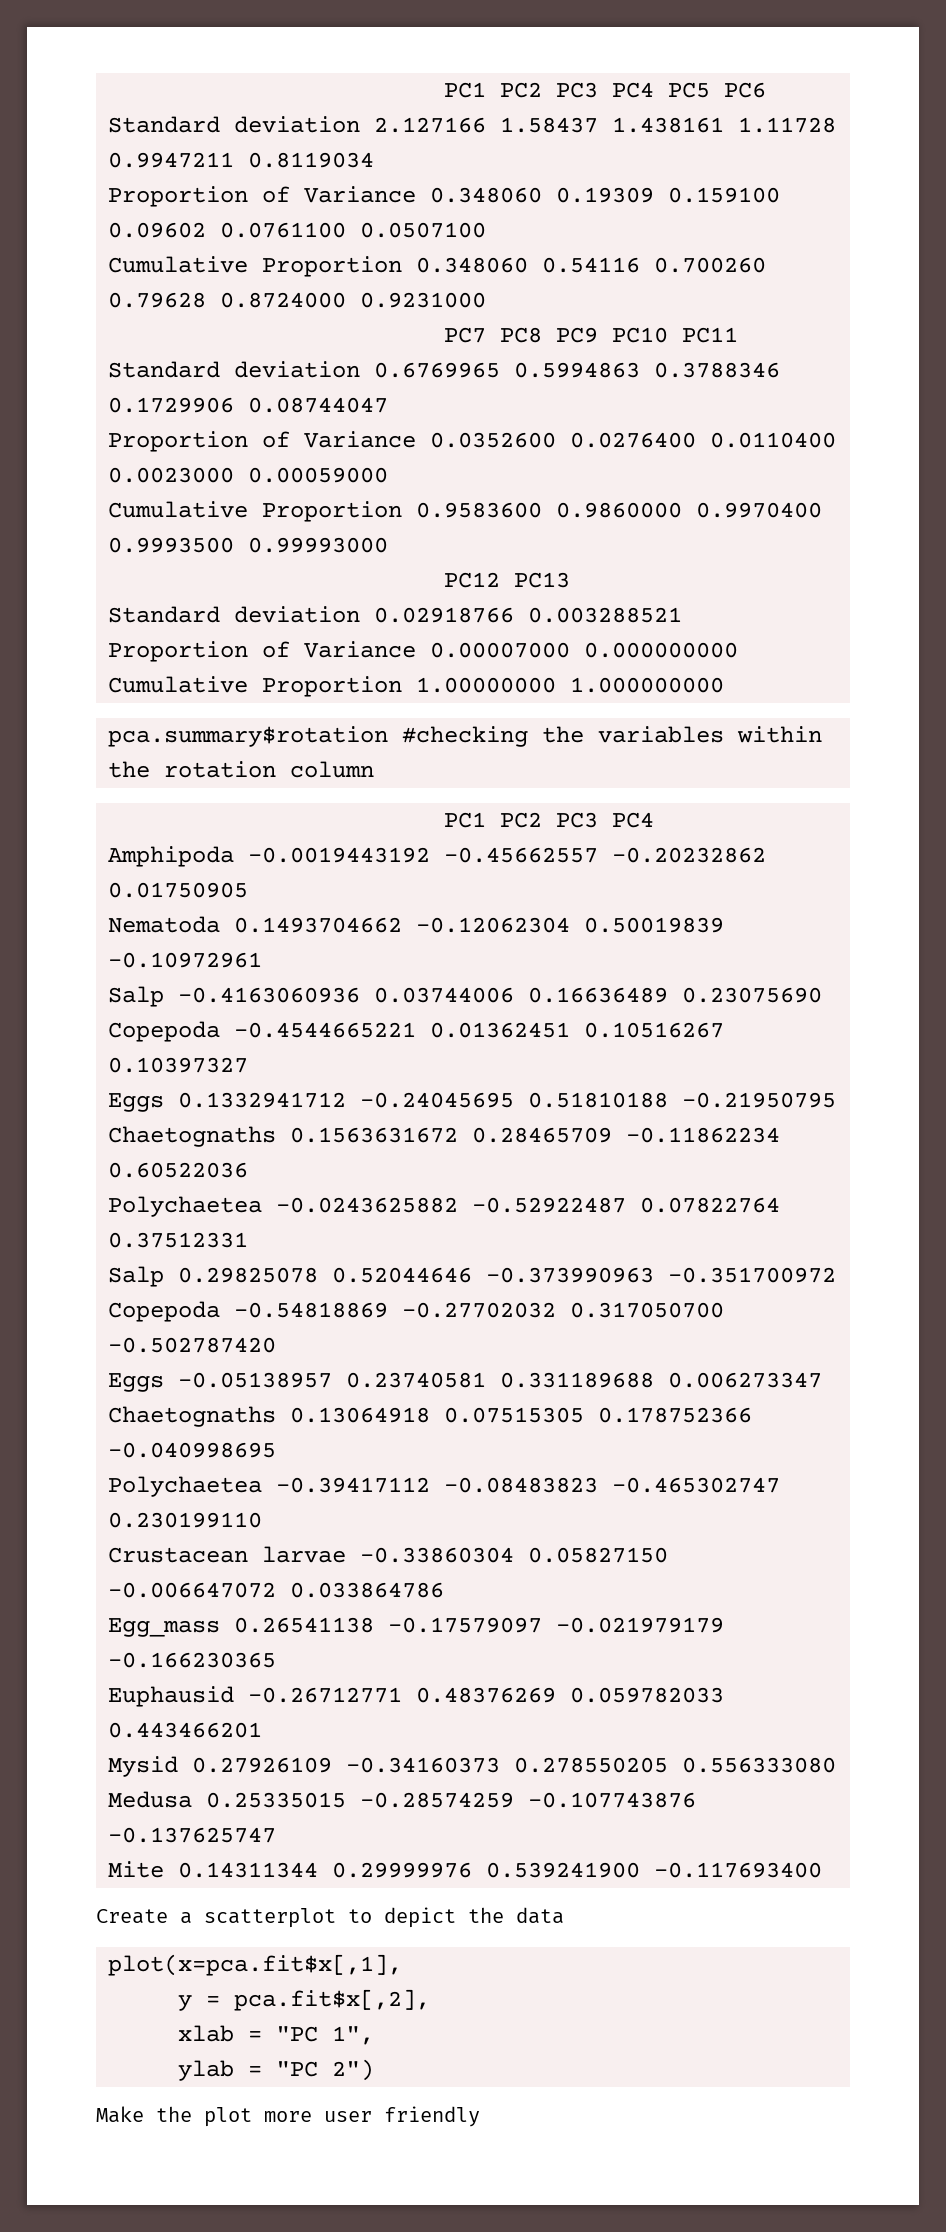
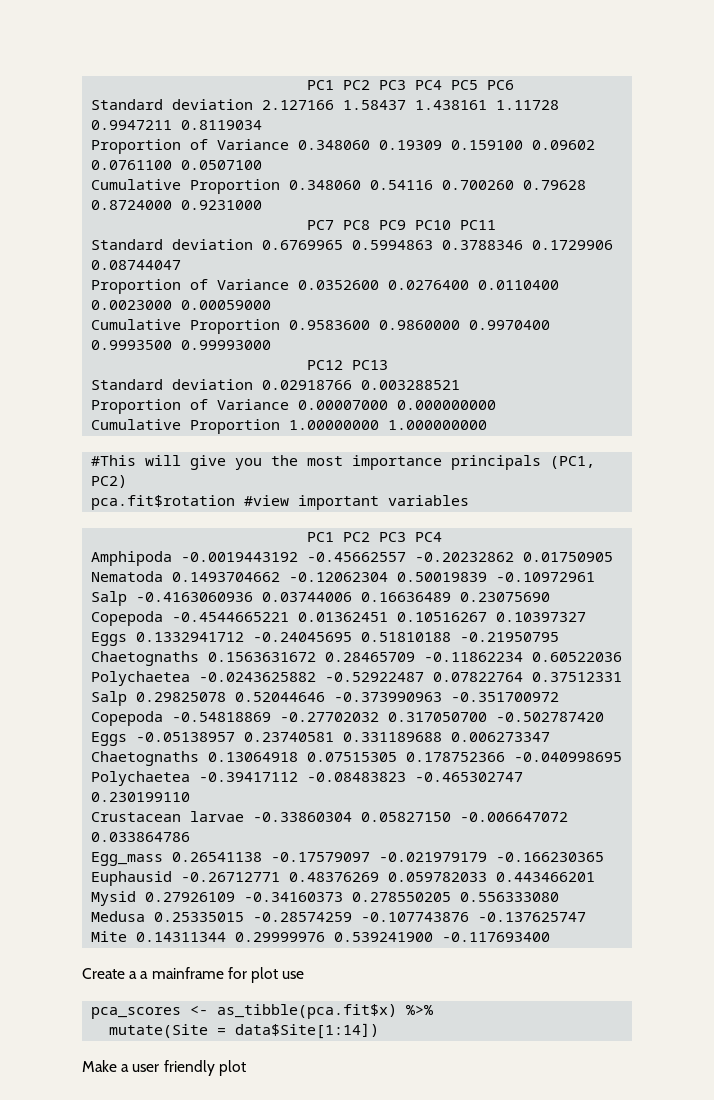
- pca.summary$rotation #checking the variables within the rotation column
+ #This will give you the most importance principals (PC1, PC2)
+ pca.fit$rotation #view important variables
- Create a scatterplot to depict the data
- plot(x=pca.fit$x[,1],
- y = pca.fit$x[,2],
- xlab = "PC 1",
- ylab = "PC 2")
- Make the plot more user friendly
+ Create a a mainframe for plot use
+ pca_scores <- as_tibble(pca.fit$x) %>%
+ mutate(Site = data$Site[1:14])
+ Make a user friendly plot

